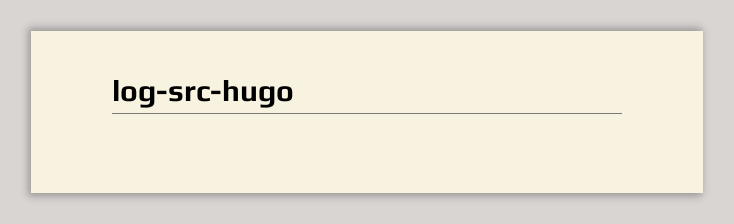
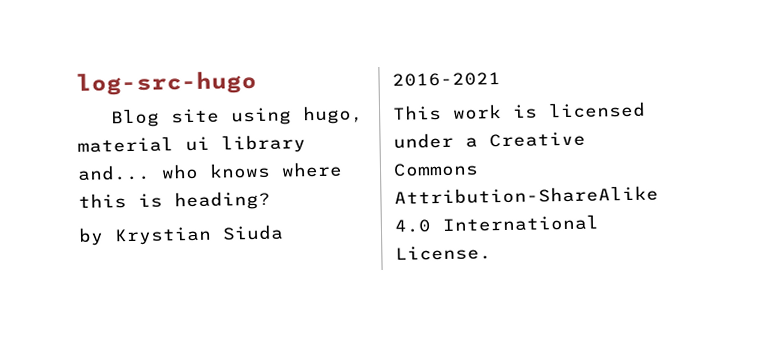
+ Blog site using hugo, material ui library and... who knows where this is heading?
+ by Krystian Siuda 2016-2021
+ This work is licensed under a Creative Commons Attribution-ShareAlike 4.0 International License.

